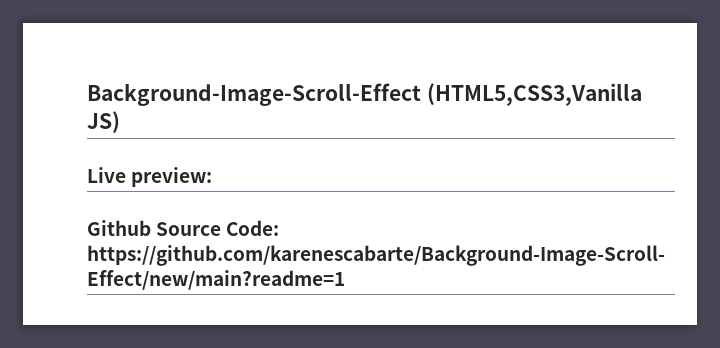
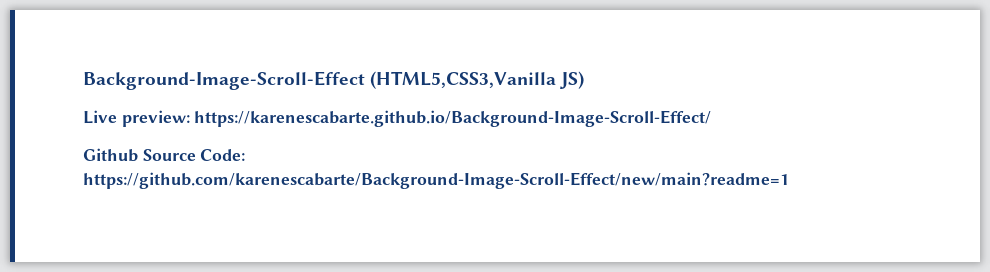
- Live preview:
+ Live preview: https://karenescabarte.github.io/Background-Image-Scroll-Effect/

